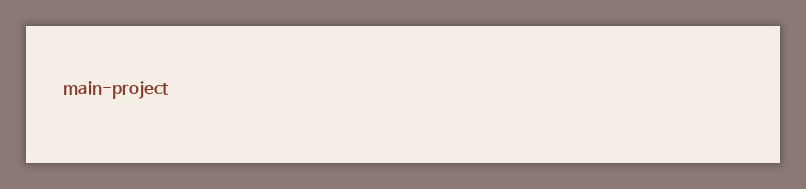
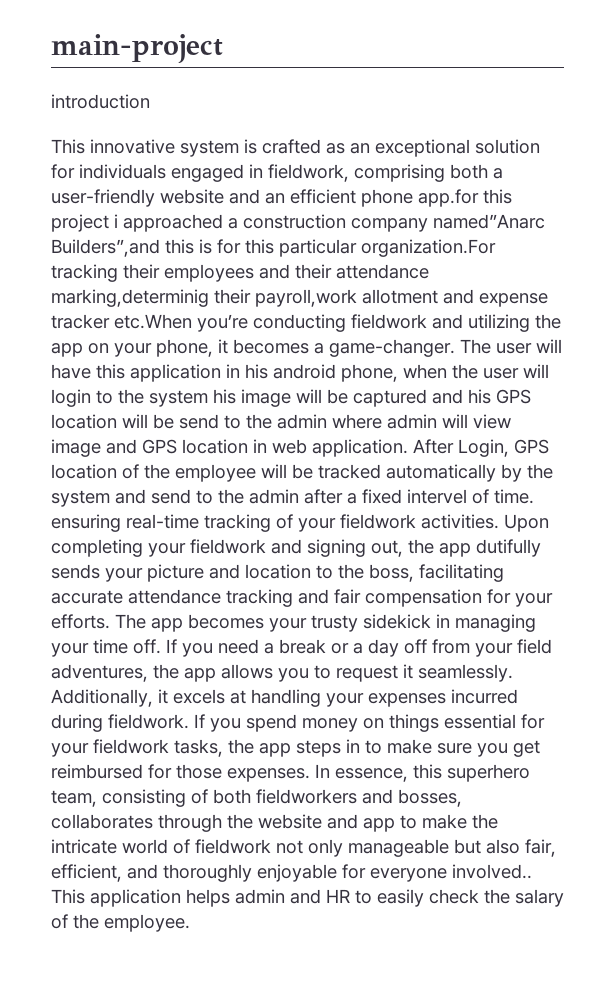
+ introduction
+ This innovative system is crafted as an exceptional solution for individuals engaged in fieldwork, comprising both a user-friendly website and an efficient phone app.for this project i approached a construction company named”Anarc Builders”,and this is for this particular organization.For tracking their employees and their attendance marking,determinig their payroll,work allotment and expense tracker etc.When you’re conducting fieldwork and utilizing the app on your phone, it becomes a game-changer. The user will have this application in his android phone, when the user will login to the system his image will be captured and his GPS location will be send to the admin where admin will view image and GPS location in web application. After Login, GPS location of the employee will be tracked automatically by the system and send to the admin after a fixed intervel of time. ensuring real-time tracking of your fieldwork activities. Upon completing your fieldwork and signing out, the app dutifully sends your picture and location to the boss, facilitating accurate attendance tracking and fair compensation for your efforts. The app becomes your trusty sidekick in managing your time off. If you need a break or a day off from your field adventures, the app allows you to request it seamlessly. Additionally, it excels at handling your expenses incurred during fieldwork. If you spend money on things essential for your fieldwork tasks, the app steps in to make sure you get reimbursed for those expenses. In essence, this superhero team, consisting of both fieldworkers and bosses, collaborates through the website and app to make the intricate world of fieldwork not only manageable but also fair, efficient, and thoroughly enjoyable for everyone involved.. This application helps admin and HR to easily check the salary of the employee.

